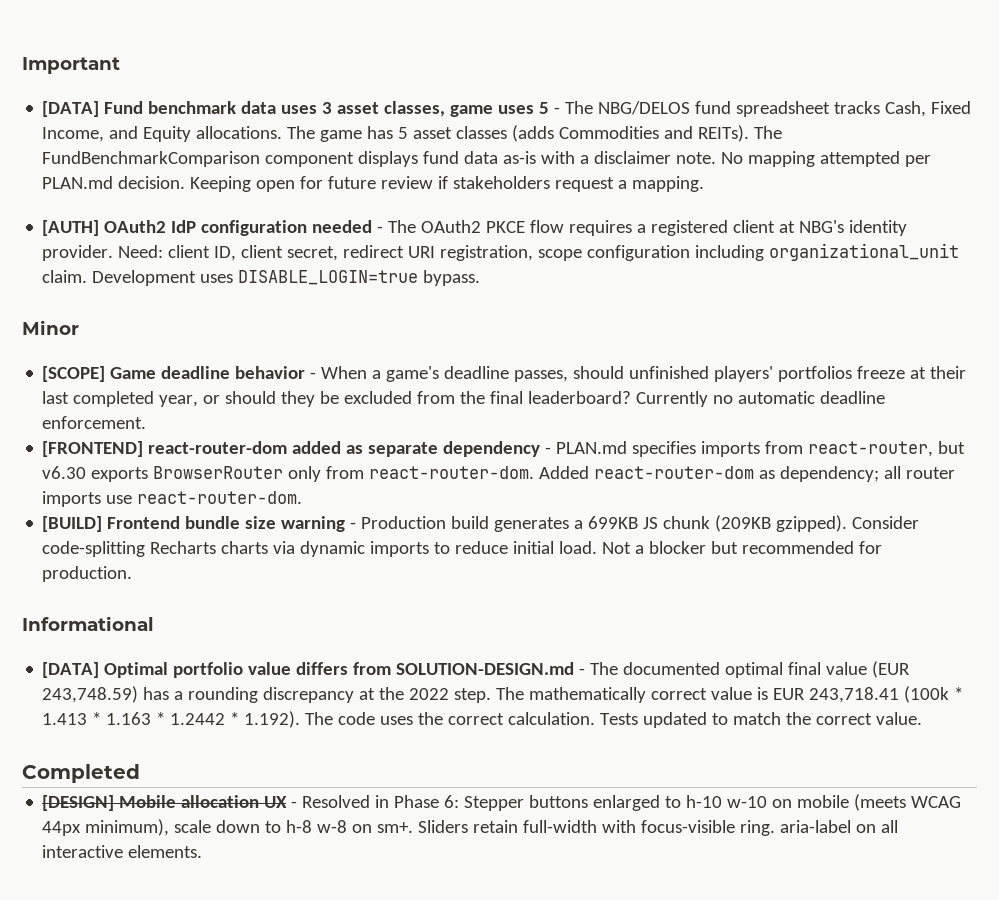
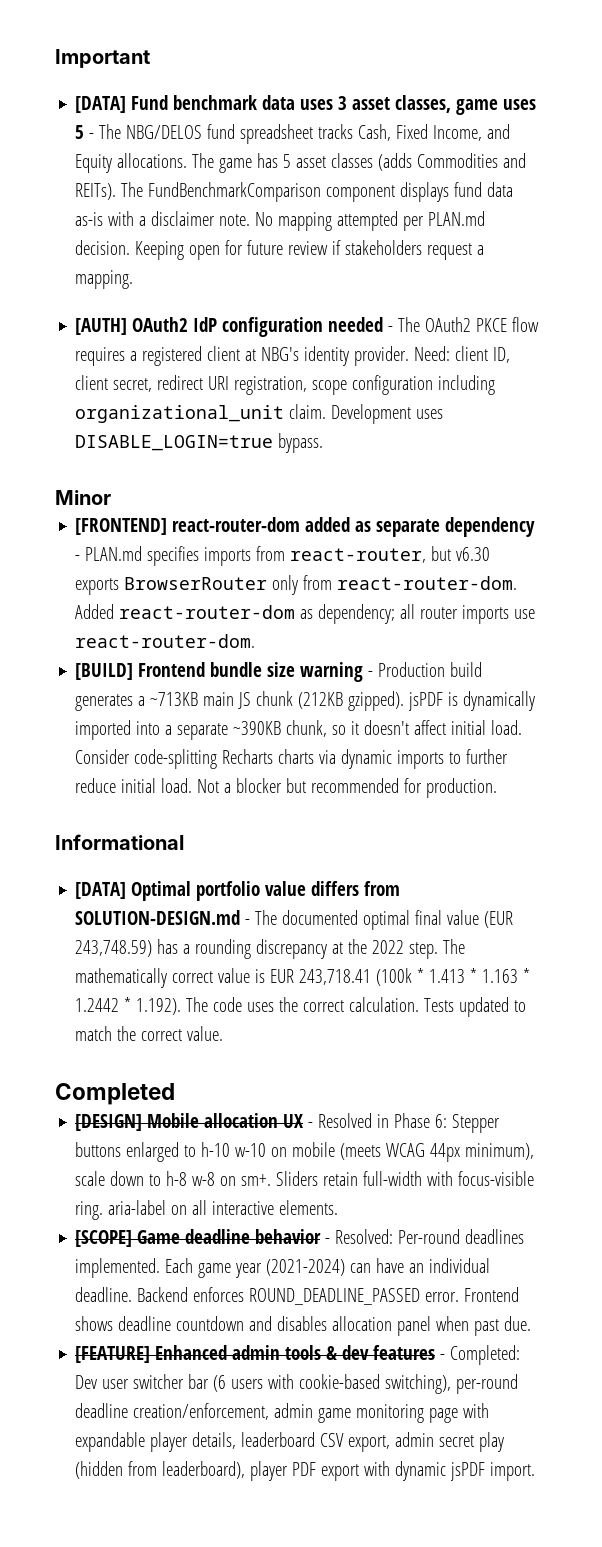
- [SCOPE] Game deadline behavior - When a game's deadline passes, should unfinished players' portfolios freeze at their last completed year, or should they be excluded from the final leaderboard? Currently no automatic deadline enforcement.
- [BUILD] Frontend bundle size warning - Production build generates a 699KB JS chunk (209KB gzipped).
+ [BUILD] Frontend bundle size warning - Production build generates a ~713KB main JS chunk (212KB gzipped). jsPDF is dynamically imported into a separate ~390KB chunk, so it doesn't affect initial load.
- Consider code-splitting Recharts charts via dynamic imports to reduce initial load.
+ Consider code-splitting Recharts charts via dynamic imports to further reduce initial load.
+ [SCOPE] Game deadline behavior - Resolved: Per-round deadlines implemented. Each game year (2021-2024) can have an individual deadline. Backend enforces ROUND_DEADLINE_PASSED error. Frontend shows deadline countdown and disables allocation panel when past due.
+ [FEATURE] Enhanced admin tools & dev features - Completed: Dev user switcher bar (6 users with cookie-based switching), per-round deadline creation/enforcement, admin game monitoring page with expandable player details, leaderboard CSV export, admin secret play (hidden from leaderboard), player PDF export with dynamic jsPDF import.

